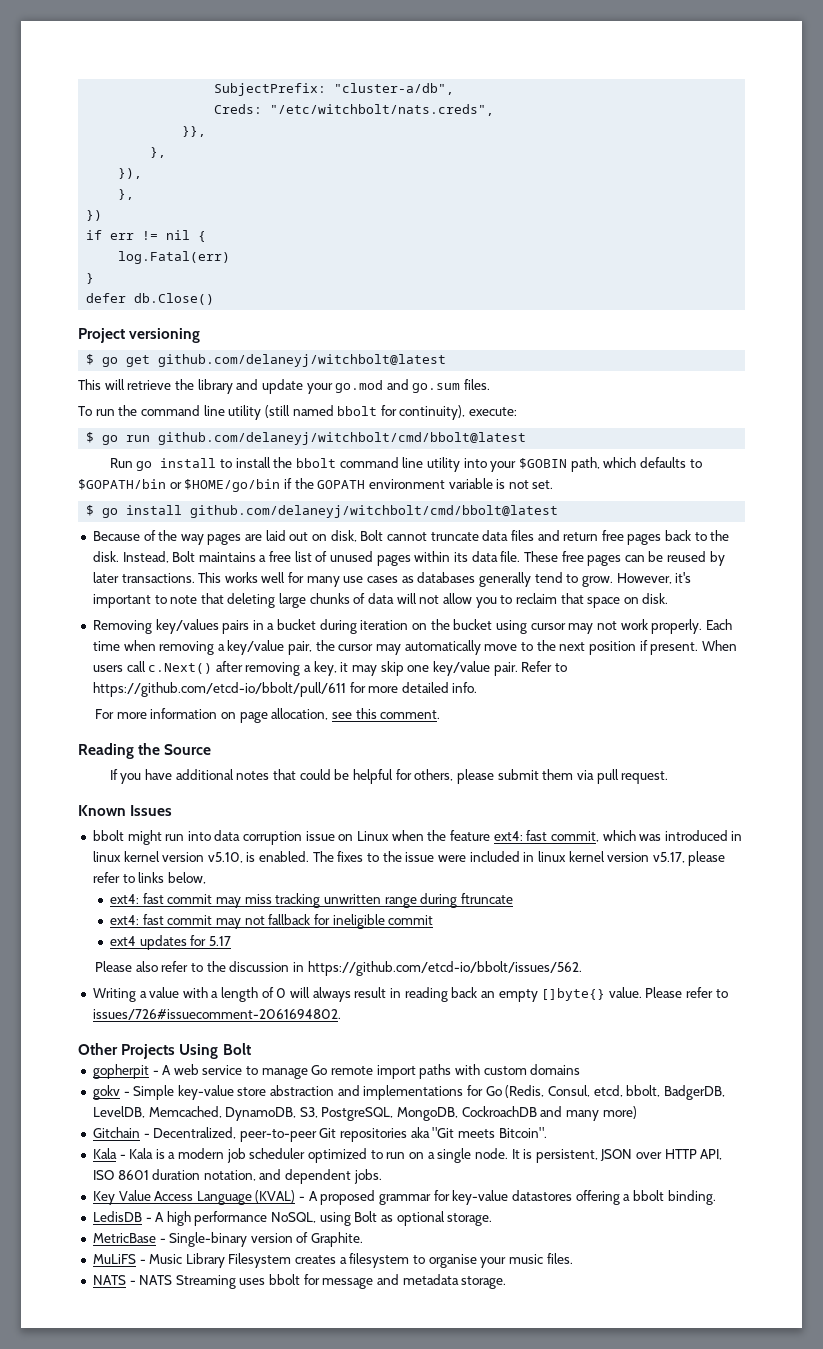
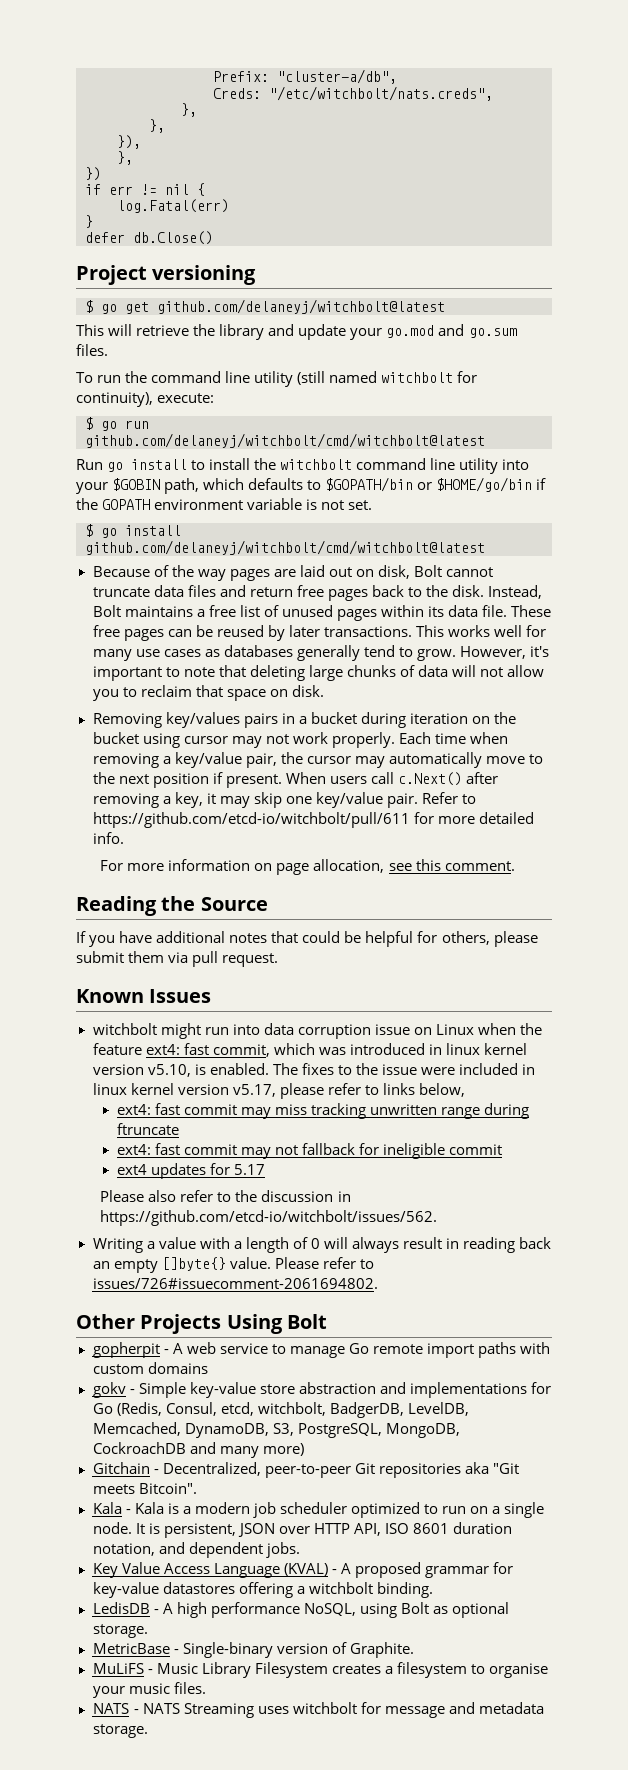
- SubjectPrefix: "cluster-a/db",
+ Prefix: "cluster-a/db",
  Creds: "/etc/witchbolt/nats.creds",
- }},
+ },
- To run the command line utility (still named bbolt for continuity), execute:
+ To run the command line utility (still named witchbolt for continuity), execute:
- $ go run github.com/delaneyj/witchbolt/cmd/bbolt@latest
+ $ go run github.com/delaneyj/witchbolt/cmd/witchbolt@latest
- Run go install to install the bbolt command line utility into your $GOBIN path, which defaults to $GOPATH/bin or $HOME/go/bin if the GOPATH environment variable is not set.
+ Run go install to install the witchbolt command line utility into your $GOBIN path, which defaults to $GOPATH/bin or $HOME/go/bin if the GOPATH environment variable is not set.
- $ go install github.com/delaneyj/witchbolt/cmd/bbolt@latest
+ $ go install github.com/delaneyj/witchbolt/cmd/witchbolt@latest
- Refer to https://github.com/etcd-io/bbolt/pull/611 for more detailed info.
+ Refer to https://github.com/etcd-io/witchbolt/pull/611 for more detailed info.
- bbolt might run into data corruption issue on Linux when the feature ext4: fast commit, which was introduced in linux kernel version v5.10, is enabled.
+ witchbolt might run into data corruption issue on Linux when the feature ext4: fast commit, which was introduced in linux kernel version v5.10, is enabled.
- Please also refer to the discussion in https://github.com/etcd-io/bbolt/issues/562.
+ Please also refer to the discussion in https://github.com/etcd-io/witchbolt/issues/562.
- gokv - Simple key-value store abstraction and implementations for Go (Redis, Consul, etcd, bbolt, BadgerDB, LevelDB, Memcached, DynamoDB, S3, PostgreSQL, MongoDB, CockroachDB and many more)
+ gokv - Simple key-value store abstraction and implementations for Go (Redis, Consul, etcd, witchbolt, BadgerDB, LevelDB, Memcached, DynamoDB, S3, PostgreSQL, MongoDB, CockroachDB and many more)
- Key Value Access Language (KVAL) - A proposed grammar for key-value datastores offering a bbolt binding.
+ Key Value Access Language (KVAL) - A proposed grammar for key-value datastores offering a witchbolt binding.
- NATS - NATS Streaming uses bbolt for message and metadata storage.
+ NATS - NATS Streaming uses witchbolt for message and metadata storage.

